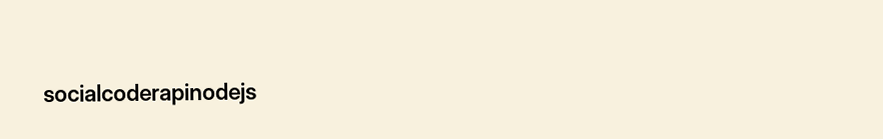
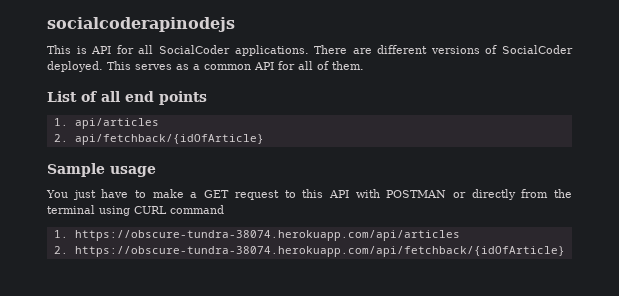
+ This is API for all SocialCoder applications. There are different versions of SocialCoder deployed. This serves as a common API for all of them.
+ List of all end points
+ 1. api/articles
+ 2. api/fetchback/{idOfArticle}
+ Sample usage
+ You just have to make a GET request to this API with POSTMAN or directly from the terminal using CURL command
+ 1. https://obscure-tundra-38074.herokuapp.com/api/articles
+ 2. https://obscure-tundra-38074.herokuapp.com/api/fetchback/{idOfArticle}

